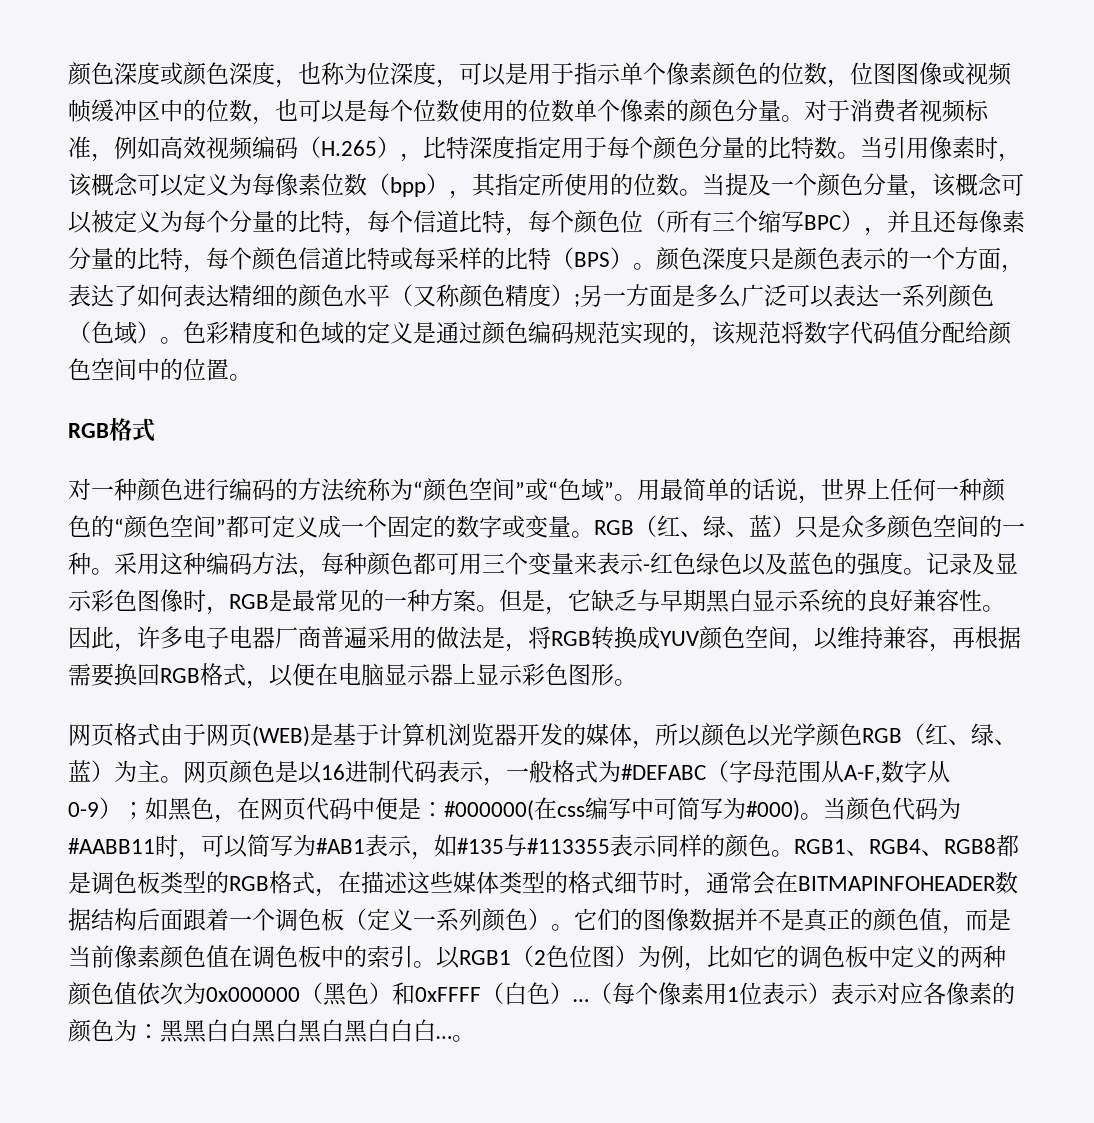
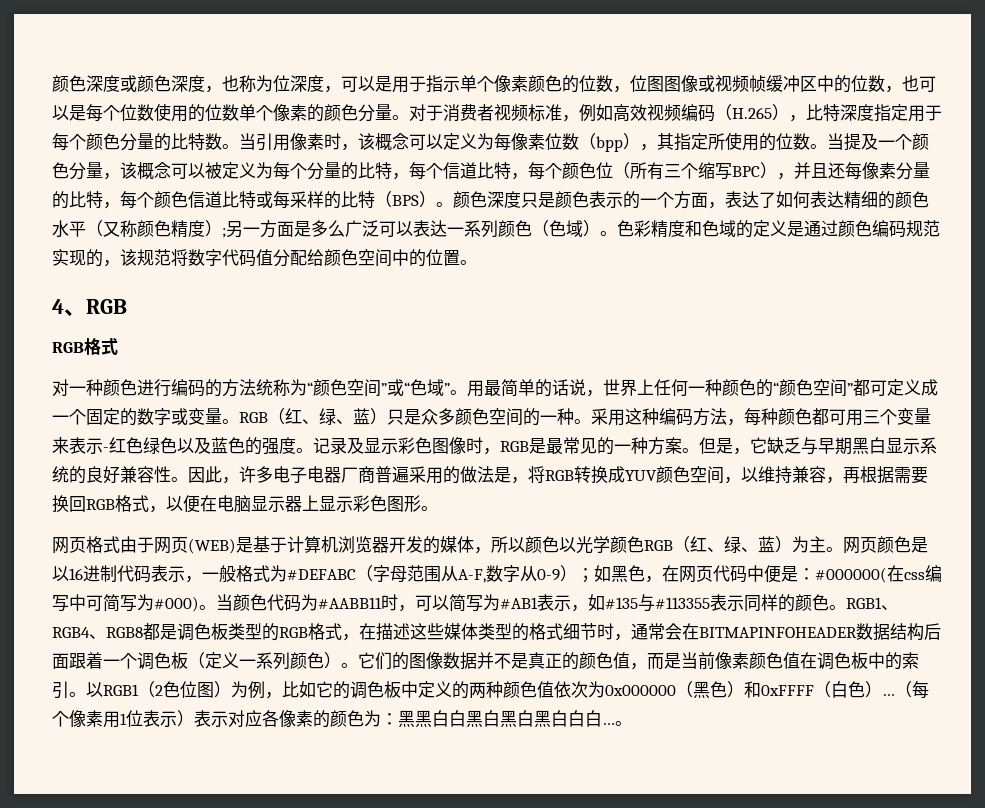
+ 4、RGB

